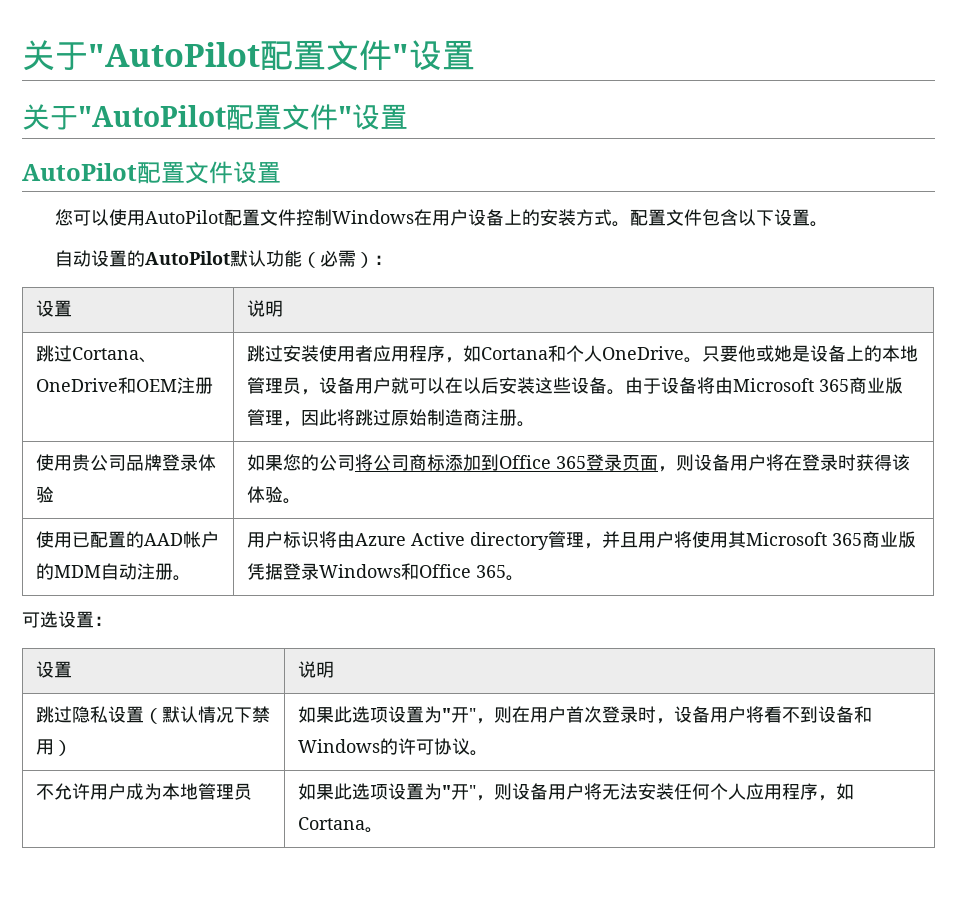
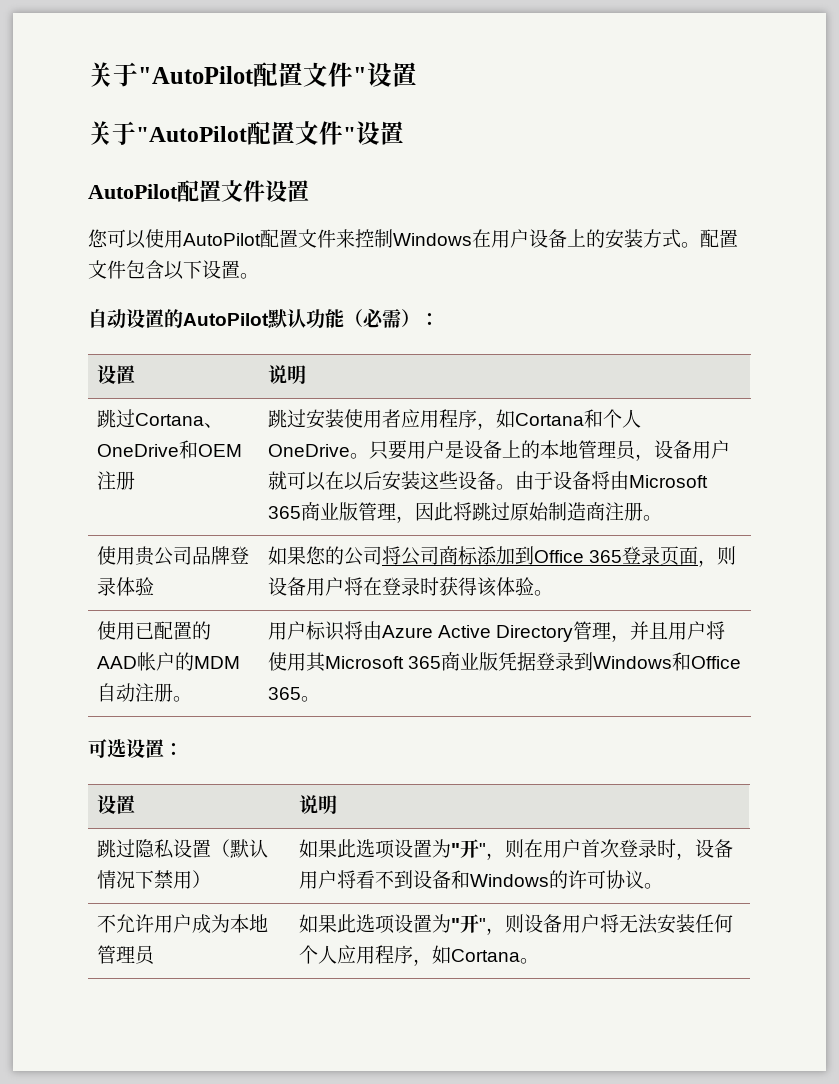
- 您可以使用AutoPilot配置文件控制Windows在用户设备上的安装方式。
+ 您可以使用AutoPilot配置文件来控制Windows在用户设备上的安装方式。
- 只要他或她是设备上的本地管理员，设备用户就可以在以后安装这些设备。
+ 只要用户是设备上的本地管理员，设备用户就可以在以后安装这些设备。
- 使用已配置的AAD帐户的MDM自动注册。 | 用户标识将由Azure Active directory管理，并且用户将使用其Microsoft 365商业版凭据登录Windows和Office 365。
+ 使用已配置的AAD帐户的MDM自动注册。 | 用户标识将由Azure Active Directory管理，并且用户将使用其Microsoft 365商业版凭据登录到Windows和Office 365。

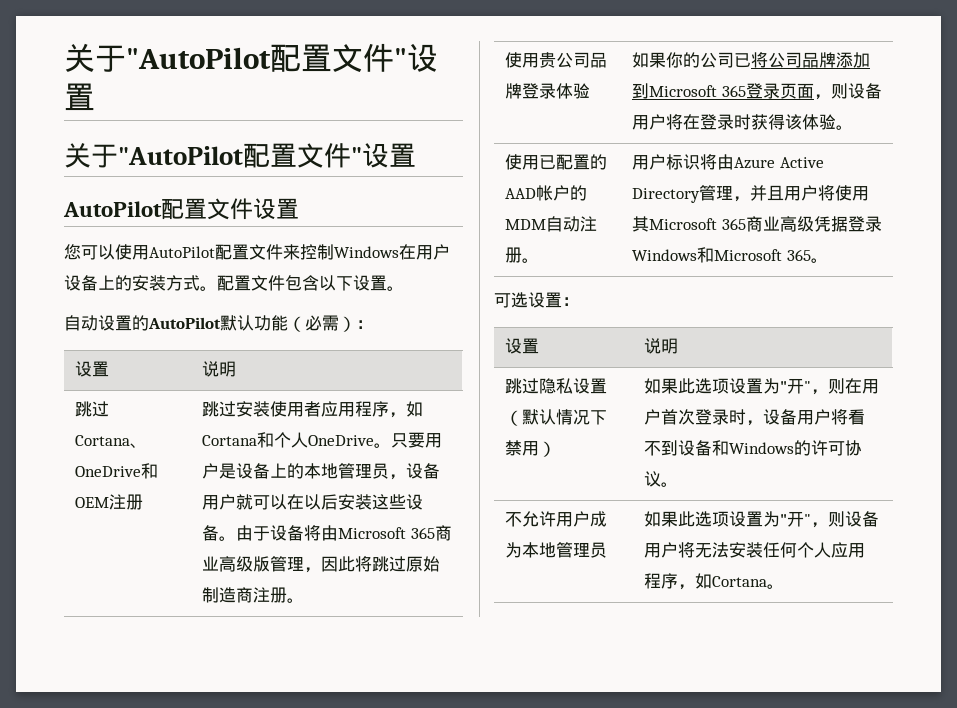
- 由于设备将由Microsoft 365商业版管理，因此将跳过原始制造商注册。
+ 由于设备将由Microsoft 365商业高级版管理，因此将跳过原始制造商注册。
- 使用贵公司品牌登录体验 | 如果您的公司将公司商标添加到Office 365登录页面，则设备用户将在登录时获得该体验。
+ 使用贵公司品牌登录体验 | 如果你的公司已将公司品牌添加到Microsoft 365登录页面，则设备用户将在登录时获得该体验。
- 使用已配置的AAD帐户的MDM自动注册。 | 用户标识将由Azure Active Directory管理，并且用户将使用其Microsoft 365商业版凭据登录到Windows和Office 365。
+ 使用已配置的AAD帐户的MDM自动注册。 | 用户标识将由Azure Active Directory管理，并且用户将使用其Microsoft 365商业高级凭据登录Windows和Microsoft 365。

